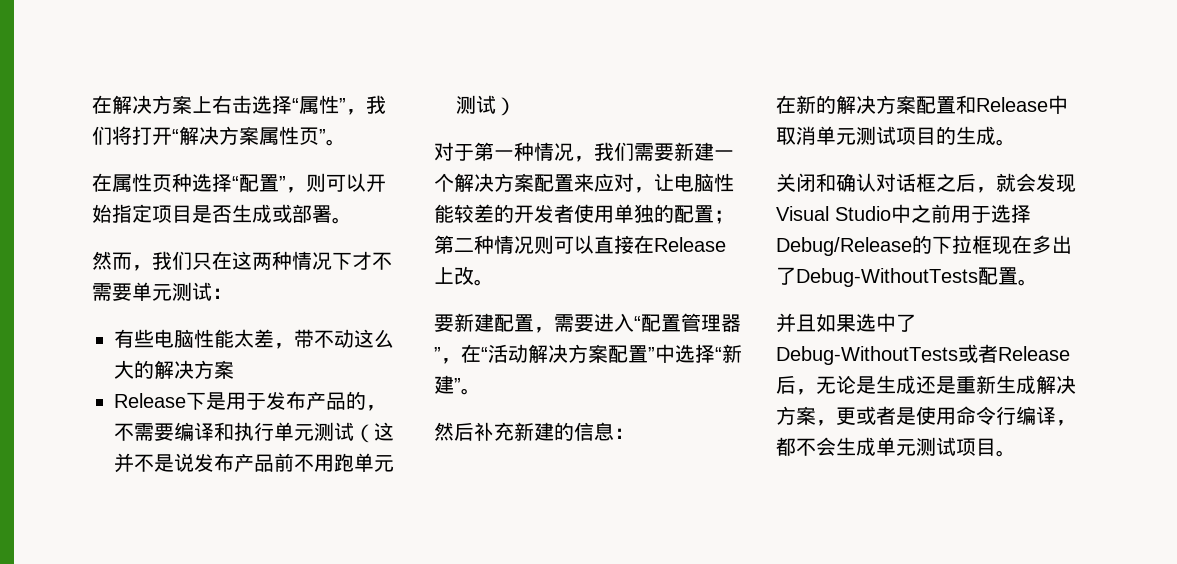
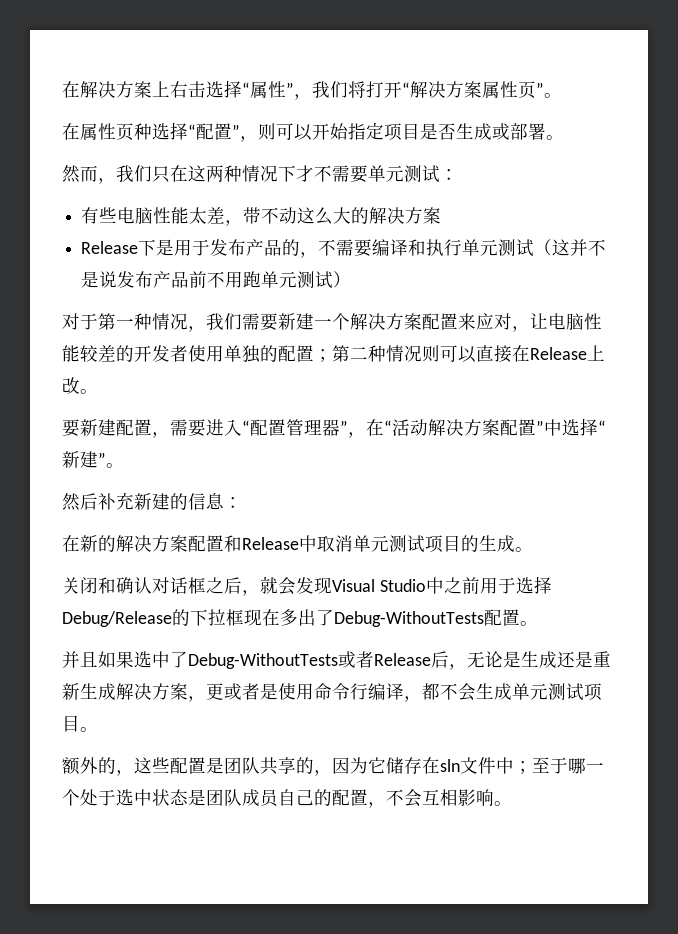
+ 额外的，这些配置是团队共享的，因为它储存在sln文件中；至于哪一个处于选中状态是团队成员自己的配置，不会互相影响。

